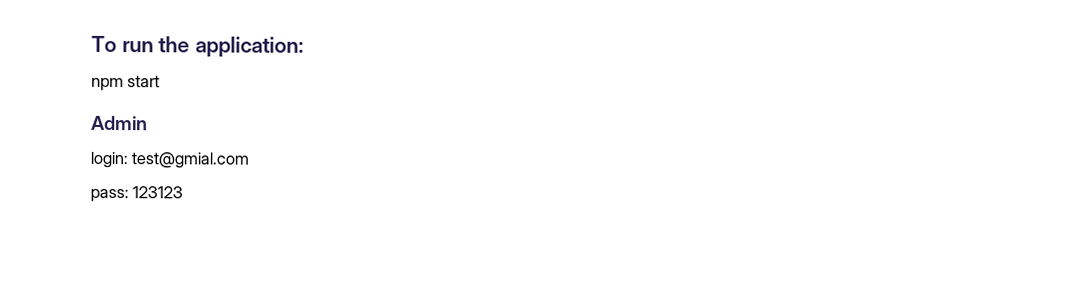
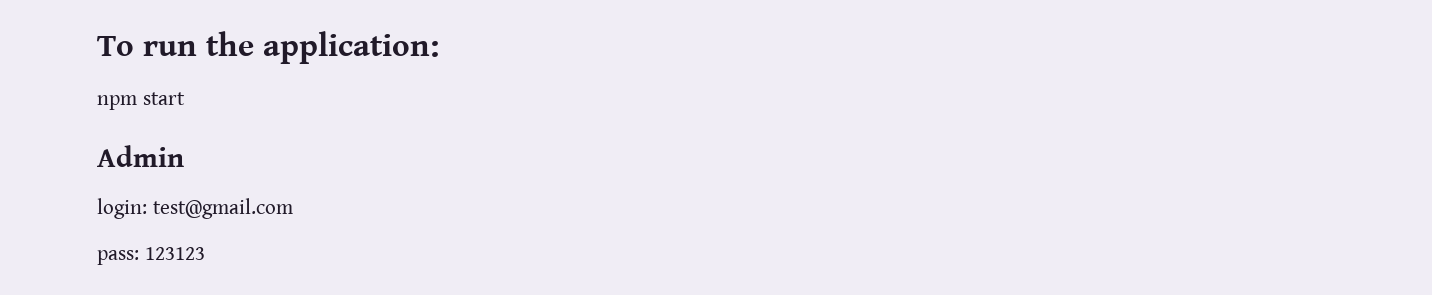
- login: test@gmial.com
+ login: test@gmail.com

